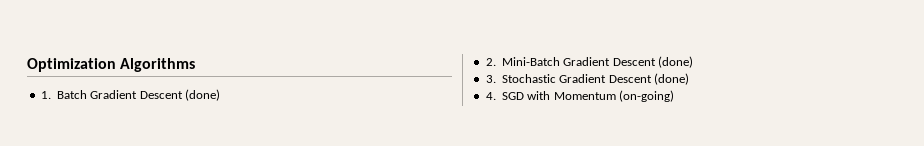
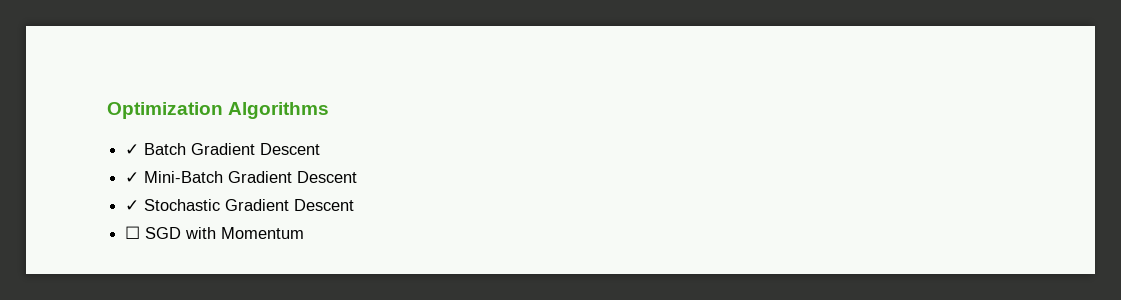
- 1. Batch Gradient Descent (done)
- 2. Mini-Batch Gradient Descent (done)
- 3. Stochastic Gradient Descent (done)
- 4. SGD with Momentum (on-going)
+ ✓ Batch Gradient Descent
+ ✓ Mini-Batch Gradient Descent
+ ✓ Stochastic Gradient Descent
+ ☐ SGD with Momentum

